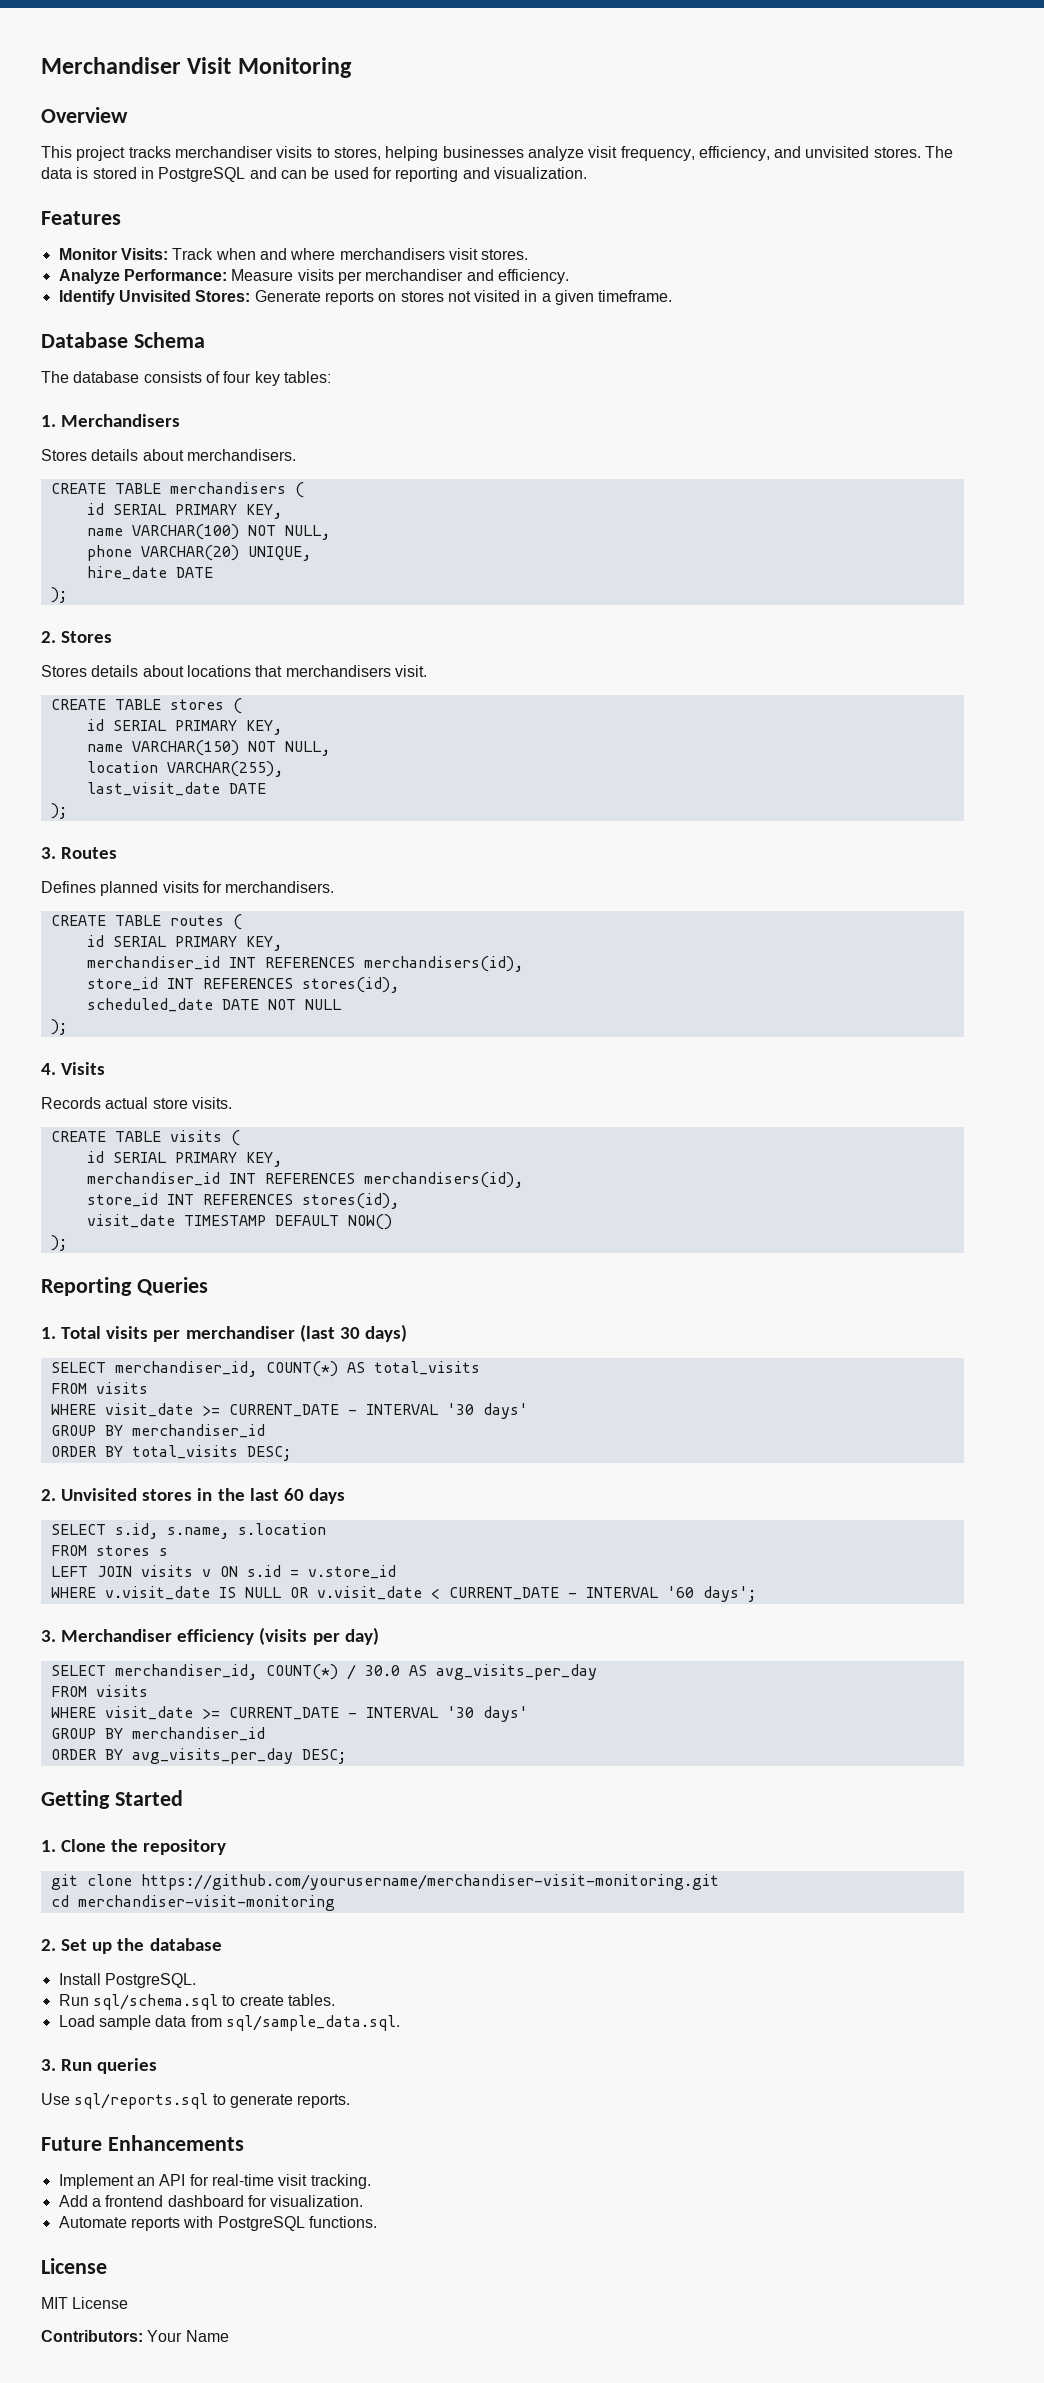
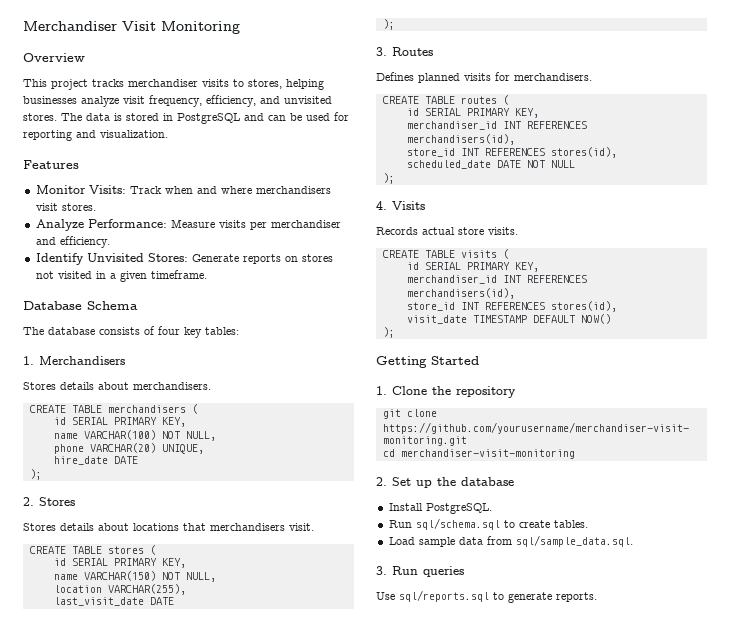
- Reporting Queries
- 1. Total visits per merchandiser (last 30 days)
- SELECT merchandiser_id, COUNT(*) AS total_visits
- FROM visits
- WHERE visit_date >= CURRENT_DATE - INTERVAL '30 days'
- GROUP BY merchandiser_id
- ORDER BY total_visits DESC;
- 2. Unvisited stores in the last 60 days
- SELECT s.id, s.name, s.location
- FROM stores s
- LEFT JOIN visits v ON s.id = v.store_id
- WHERE v.visit_date IS NULL OR v.visit_date < CURRENT_DATE - INTERVAL '60 days';
- 3. Merchandiser efficiency (visits per day)
- SELECT merchandiser_id, COUNT(*) / 30.0 AS avg_visits_per_day
- FROM visits
- WHERE visit_date >= CURRENT_DATE - INTERVAL '30 days'
- GROUP BY merchandiser_id
- ORDER BY avg_visits_per_day DESC;
- Future Enhancements
- Implement an API for real-time visit tracking.
- Add a frontend dashboard for visualization.
- Automate reports with PostgreSQL functions.
- License
- MIT License
- Contributors: Your Name

